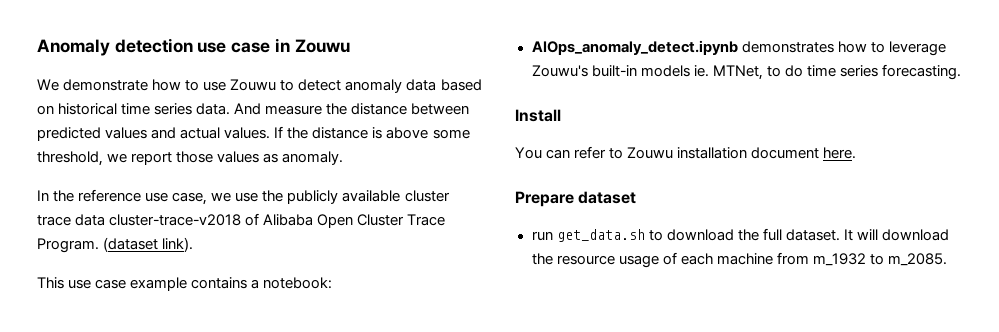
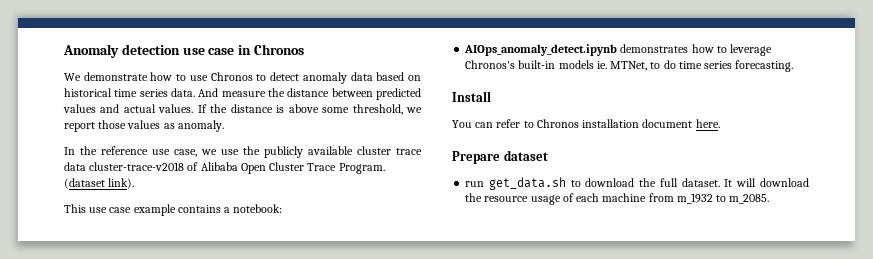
- Anomaly detection use case in Zouwu
+ Anomaly detection use case in Chronos
- We demonstrate how to use Zouwu to detect anomaly data based on historical time series data.
+ We demonstrate how to use Chronos to detect anomaly data based on historical time series data.
- AIOps_anomaly_detect.ipynb demonstrates how to leverage Zouwu's built-in models ie. MTNet, to do time series forecasting.
+ AIOps_anomaly_detect.ipynb demonstrates how to leverage Chronos's built-in models ie. MTNet, to do time series forecasting.
- You can refer to Zouwu installation document here.
+ You can refer to Chronos installation document here.

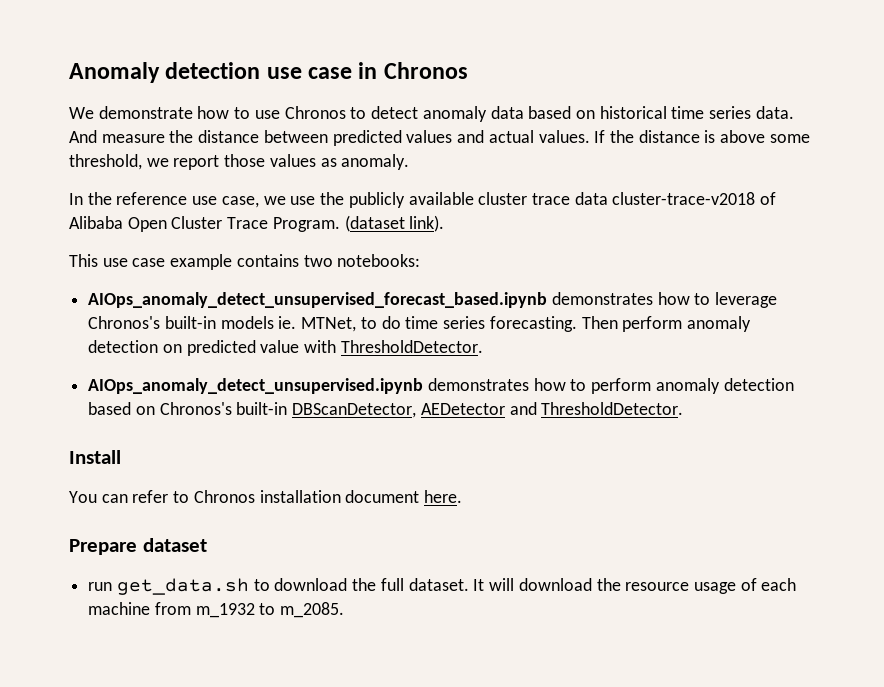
- This use case example contains a notebook:
- AIOps_anomaly_detect.ipynb demonstrates how to leverage Chronos's built-in models ie. MTNet, to do time series forecasting.
+ This use case example contains two notebooks:
+ AIOps_anomaly_detect_unsupervised_forecast_based.ipynb demonstrates how to leverage Chronos's built-in models ie. MTNet, to do time series forecasting. Then perform anomaly detection on predicted value with ThresholdDetector.
+ AIOps_anomaly_detect_unsupervised.ipynb demonstrates how to perform anomaly detection based on Chronos's built-in DBScanDetector, AEDetector and ThresholdDetector.

